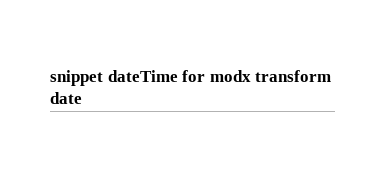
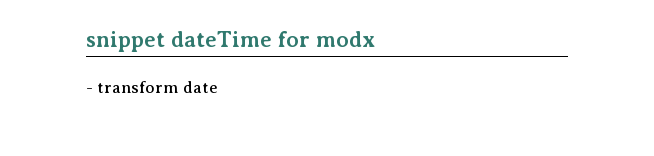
- snippet dateTime for modx transform date
+ snippet dateTime for modx
+ - transform date

